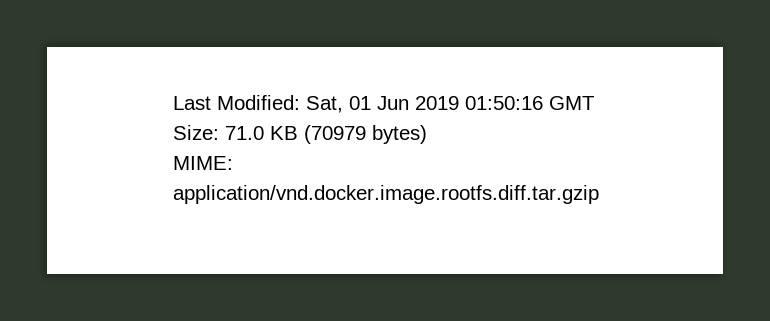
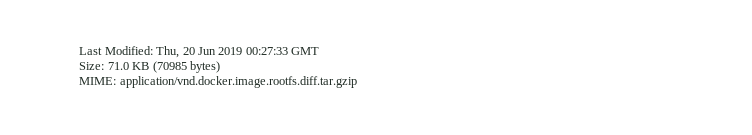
- Last Modified: Sat, 01 Jun 2019 01:50:16 GMT
+ Last Modified: Thu, 20 Jun 2019 00:27:33 GMT
- Size: 71.0 KB (70979 bytes)
+ Size: 71.0 KB (70985 bytes)

